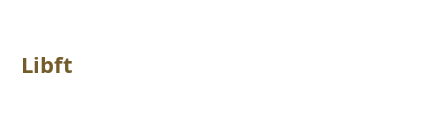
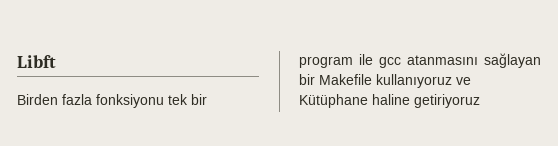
+ Birden fazla fonksiyonu tek bir program ile gcc atanmasını sağlayan bir Makefile kullanıyoruz ve Kütüphane haline getiriyoruz

